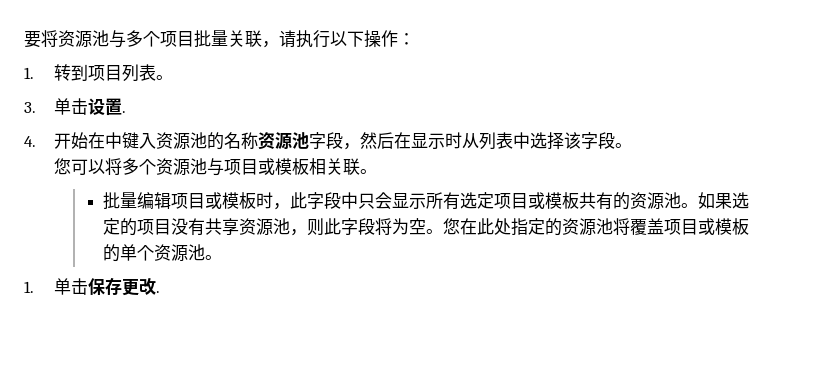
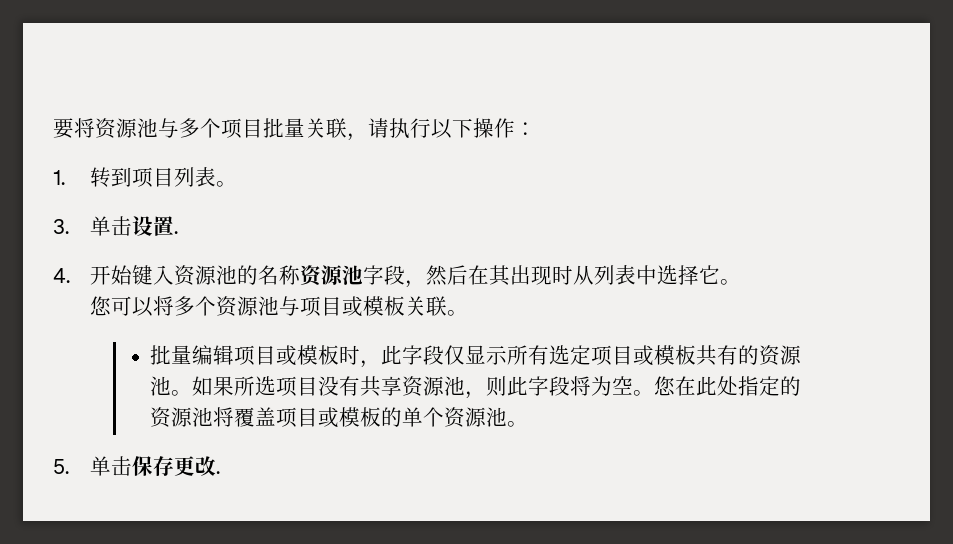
- 4.开始在中键入资源池的名称资源池字段，然后在显示时从列表中选择该字段。
+ 4.开始键入资源池的名称资源池字段，然后在其出现时从列表中选择它。
- 您可以将多个资源池与项目或模板相关联。
+ 您可以将多个资源池与项目或模板关联。
- 批量编辑项目或模板时，此字段中只会显示所有选定项目或模板共有的资源池。
+ 批量编辑项目或模板时，此字段仅显示所有选定项目或模板共有的资源池。
- 如果选定的项目没有共享资源池，则此字段将为空。
+ 如果所选项目没有共享资源池，则此字段将为空。
- 1.单击保存更改.
+ 5.单击保存更改.

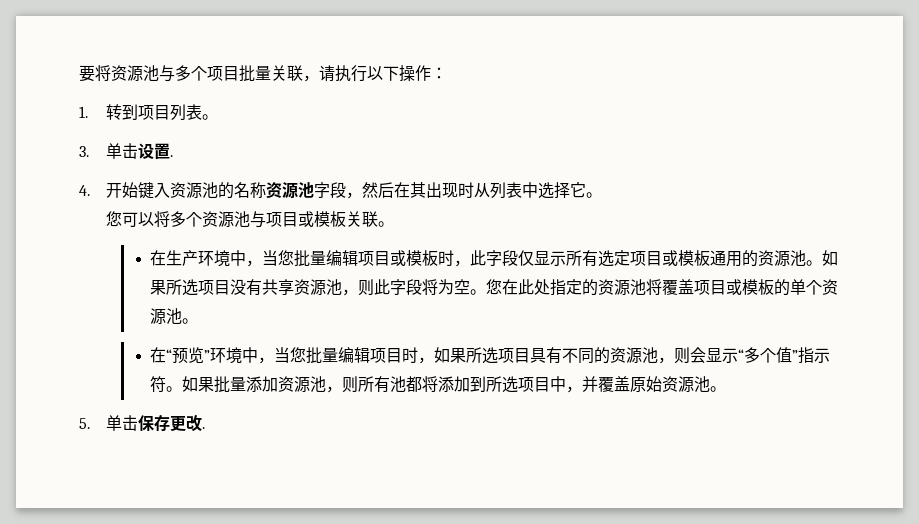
- 批量编辑项目或模板时，此字段仅显示所有选定项目或模板共有的资源池。
+ 在生产环境中，当您批量编辑项目或模板时，此字段仅显示所有选定项目或模板通用的资源池。
+ 在“预览”环境中，当您批量编辑项目时，如果所选项目具有不同的资源池，则会显示“多个值”指示符。如果批量添加资源池，则所有池都将添加到所选项目中，并覆盖原始资源池。

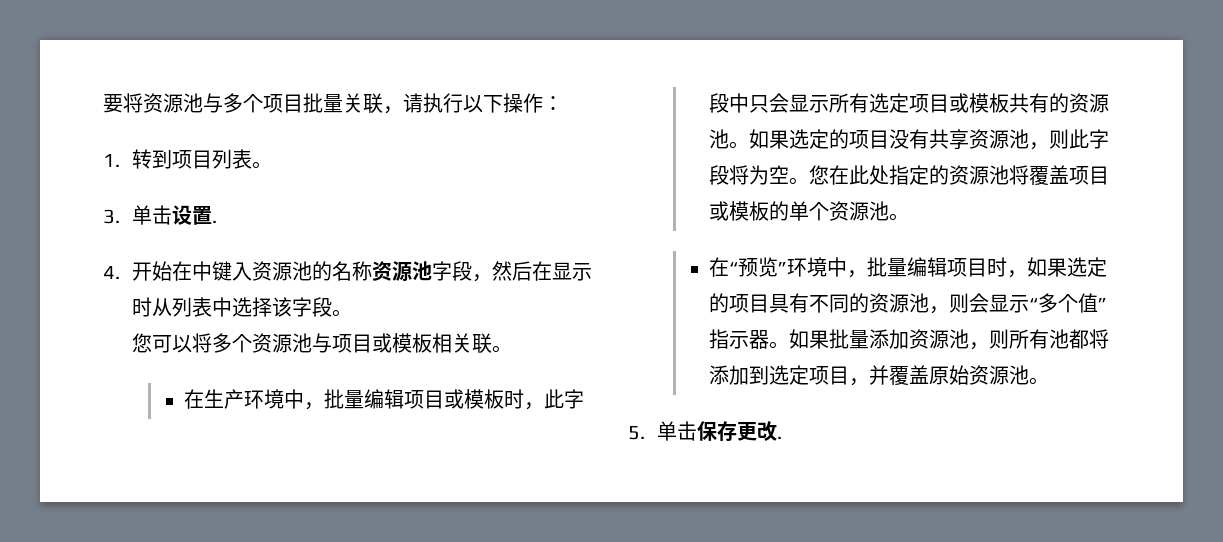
- 4.开始键入资源池的名称资源池字段，然后在其出现时从列表中选择它。
+ 4.开始在中键入资源池的名称资源池字段，然后在显示时从列表中选择该字段。
- 您可以将多个资源池与项目或模板关联。
+ 您可以将多个资源池与项目或模板相关联。
- 在生产环境中，当您批量编辑项目或模板时，此字段仅显示所有选定项目或模板通用的资源池。
+ 在生产环境中，批量编辑项目或模板时，此字段中只会显示所有选定项目或模板共有的资源池。
- 如果所选项目没有共享资源池，则此字段将为空。
+ 如果选定的项目没有共享资源池，则此字段将为空。
- 在“预览”环境中，当您批量编辑项目时，如果所选项目具有不同的资源池，则会显示“多个值”指示符。
+ 在“预览”环境中，批量编辑项目时，如果选定的项目具有不同的资源池，则会显示“多个值”指示器。
- 如果批量添加资源池，则所有池都将添加到所选项目中，并覆盖原始资源池。
+ 如果批量添加资源池，则所有池都将添加到选定项目，并覆盖原始资源池。

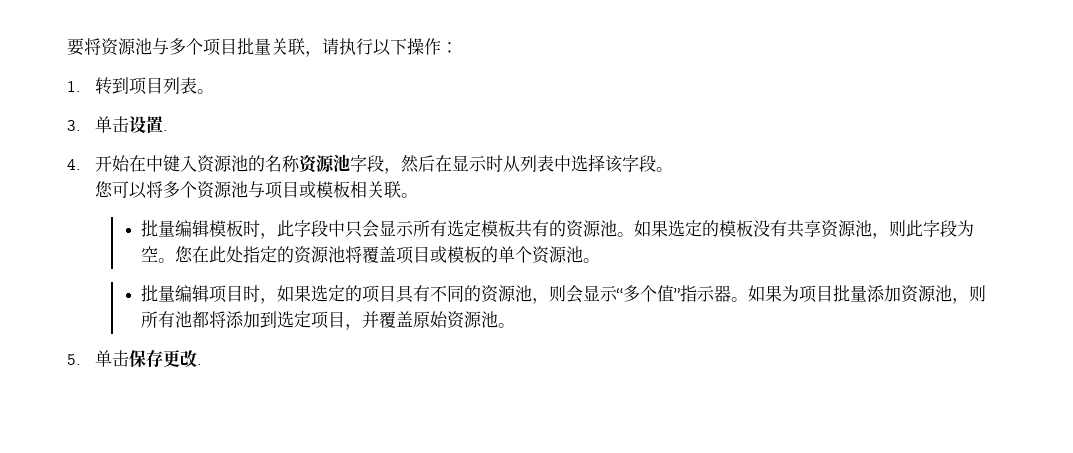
- 在生产环境中，批量编辑项目或模板时，此字段中只会显示所有选定项目或模板共有的资源池。
+ 批量编辑模板时，此字段中只会显示所有选定模板共有的资源池。
- 如果选定的项目没有共享资源池，则此字段将为空。
+ 如果选定的模板没有共享资源池，则此字段为空。
- 在“预览”环境中，批量编辑项目时，如果选定的项目具有不同的资源池，则会显示“多个值”指示器。
+ 批量编辑项目时，如果选定的项目具有不同的资源池，则会显示“多个值”指示器。
- 如果批量添加资源池，则所有池都将添加到选定项目，并覆盖原始资源池。
+ 如果为项目批量添加资源池，则所有池都将添加到选定项目，并覆盖原始资源池。

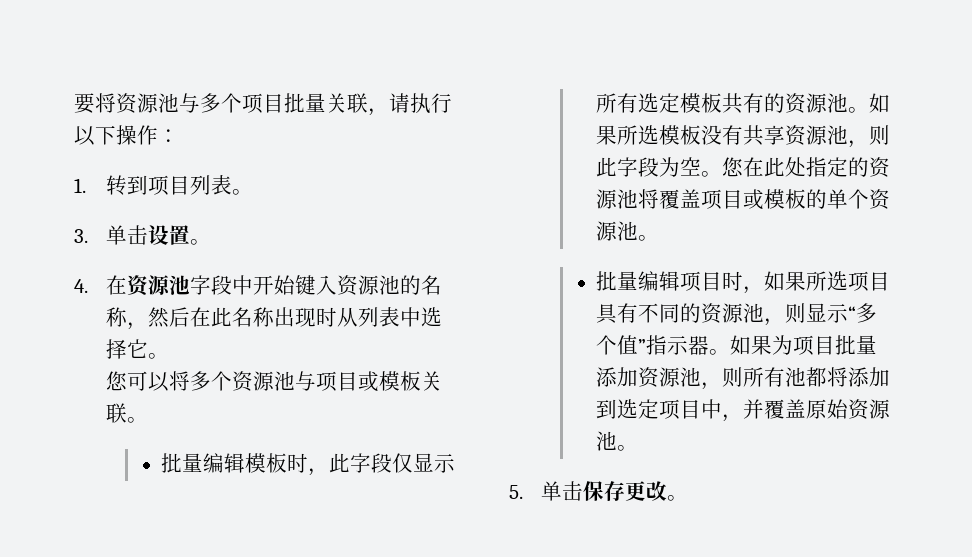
- 3.单击设置.
+ 3.单击设置。
- 4.开始在中键入资源池的名称资源池字段，然后在显示时从列表中选择该字段。
+ 4.在资源池字段中开始键入资源池的名称，然后在此名称出现时从列表中选择它。
- 您可以将多个资源池与项目或模板相关联。
+ 您可以将多个资源池与项目或模板关联。
- 批量编辑模板时，此字段中只会显示所有选定模板共有的资源池。
+ 批量编辑模板时，此字段仅显示所有选定模板共有的资源池。
- 如果选定的模板没有共享资源池，则此字段为空。
+ 如果所选模板没有共享资源池，则此字段为空。
- 批量编辑项目时，如果选定的项目具有不同的资源池，则会显示“多个值”指示器。
+ 批量编辑项目时，如果所选项目具有不同的资源池，则显示“多个值”指示器。
- 如果为项目批量添加资源池，则所有池都将添加到选定项目，并覆盖原始资源池。
+ 如果为项目批量添加资源池，则所有池都将添加到选定项目中，并覆盖原始资源池。
- 5.单击保存更改.
+ 5.单击保存更改。

